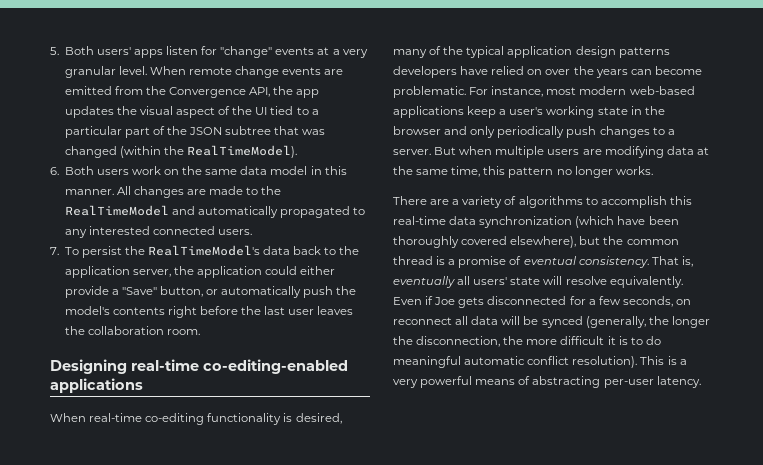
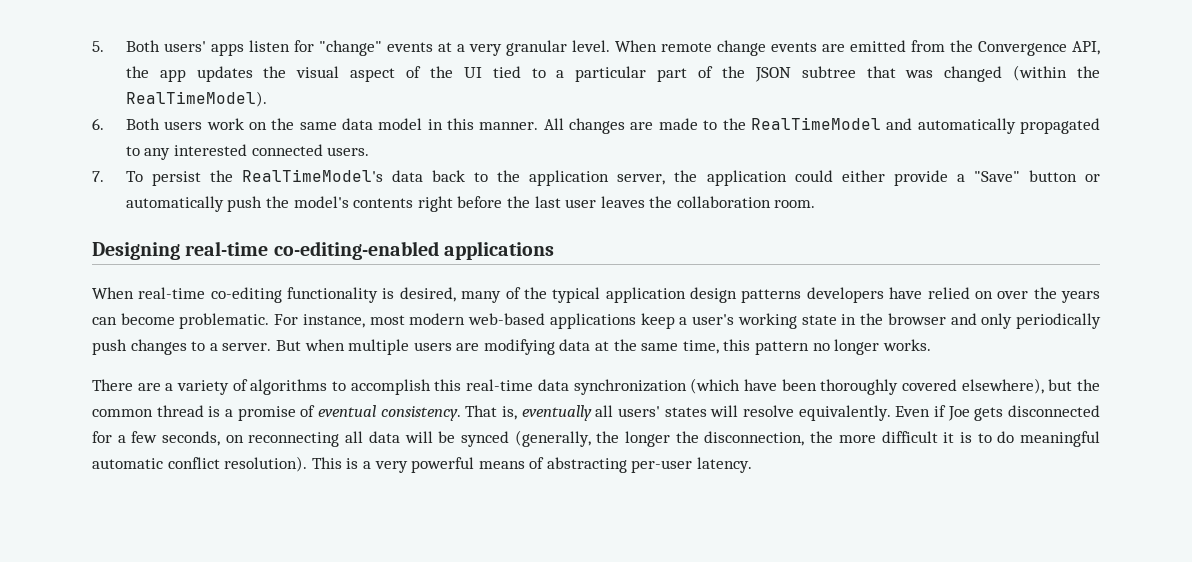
- 7. To persist the RealTimeModel's data back to the application server, the application could either provide a "Save" button, or automatically push the model's contents right before the last user leaves the collaboration room.
+ 7. To persist the RealTimeModel's data back to the application server, the application could either provide a "Save" button or automatically push the model's contents right before the last user leaves the collaboration room.
- That is, eventually all users' state will resolve equivalently.
+ That is, eventually all users' states will resolve equivalently.
- Even if Joe gets disconnected for a few seconds, on reconnect all data will be synced (generally, the longer the disconnection, the more difficult it is to do meaningful automatic conflict resolution).
+ Even if Joe gets disconnected for a few seconds, on reconnecting all data will be synced (generally, the longer the disconnection, the more difficult it is to do meaningful automatic conflict resolution).

